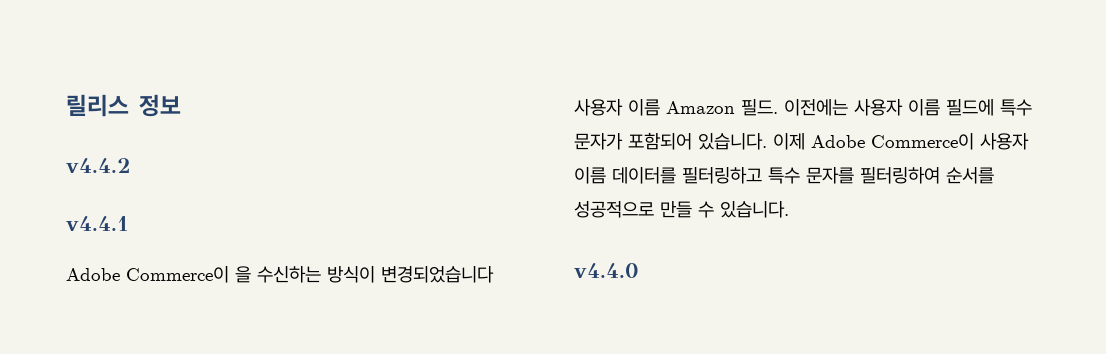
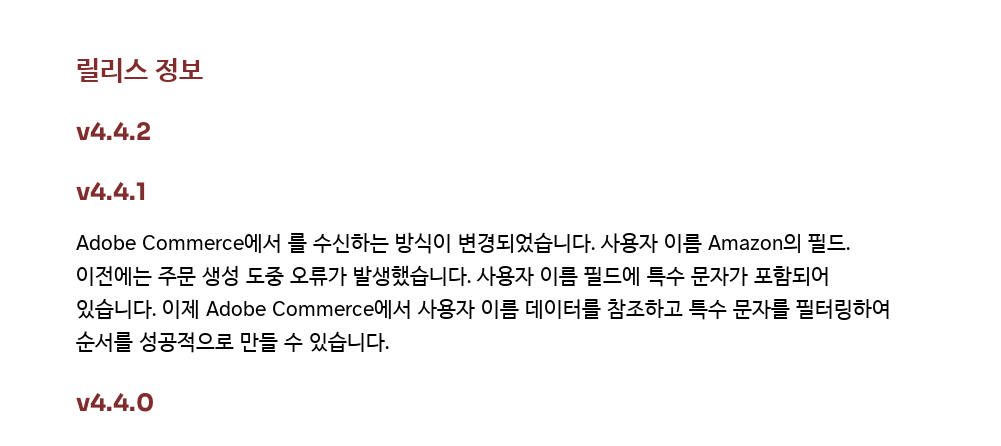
- Adobe Commerce이 을 수신하는 방식이 변경되었습니다 사용자 이름 Amazon 필드.
+ Adobe Commerce에서 를 수신하는 방식이 변경되었습니다. 사용자 이름 Amazon의 필드.
- 이전에는 사용자 이름 필드에 특수 문자가 포함되어 있습니다.
+ 이전에는 주문 생성 도중 오류가 발생했습니다. 사용자 이름 필드에 특수 문자가 포함되어 있습니다.
- 이제 Adobe Commerce이 사용자 이름 데이터를 필터링하고 특수 문자를 필터링하여 순서를 성공적으로 만들 수 있습니다.
+ 이제 Adobe Commerce에서 사용자 이름 데이터를 참조하고 특수 문자를 필터링하여 순서를 성공적으로 만들 수 있습니다.

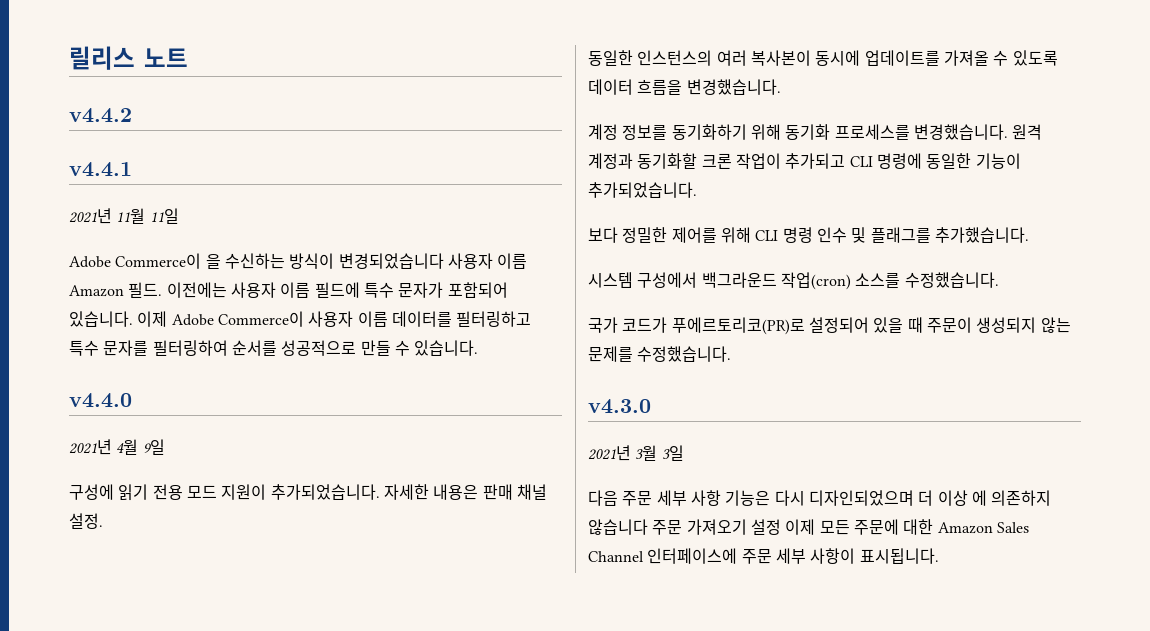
- 릴리스 정보
+ 릴리스 노트
- Adobe Commerce에서 를 수신하는 방식이 변경되었습니다. 사용자 이름 Amazon의 필드.
+ 2021년 11월 11일
+ Adobe Commerce이 을 수신하는 방식이 변경되었습니다 사용자 이름 Amazon 필드.
- 이전에는 주문 생성 도중 오류가 발생했습니다. 사용자 이름 필드에 특수 문자가 포함되어 있습니다.
+ 이전에는 사용자 이름 필드에 특수 문자가 포함되어 있습니다.
- 이제 Adobe Commerce에서 사용자 이름 데이터를 참조하고 특수 문자를 필터링하여 순서를 성공적으로 만들 수 있습니다.
+ 이제 Adobe Commerce이 사용자 이름 데이터를 필터링하고 특수 문자를 필터링하여 순서를 성공적으로 만들 수 있습니다.
+ 2021년 4월 9일
+ 구성에 읽기 전용 모드 지원이 추가되었습니다. 자세한 내용은 판매 채널 설정.
+ 동일한 인스턴스의 여러 복사본이 동시에 업데이트를 가져올 수 있도록 데이터 흐름을 변경했습니다.
+ 계정 정보를 동기화하기 위해 동기화 프로세스를 변경했습니다. 원격 계정과 동기화할 크론 작업이 추가되고 CLI 명령에 동일한 기능이 추가되었습니다.
+ 보다 정밀한 제어를 위해 CLI 명령 인수 및 플래그를 추가했습니다.
+ 시스템 구성에서 백그라운드 작업(cron) 소스를 수정했습니다.
+ 국가 코드가 푸에르토리코(PR)로 설정되어 있을 때 주문이 생성되지 않는 문제를 수정했습니다.
+ v4.3.0
+ 2021년 3월 3일
+ 다음 주문 세부 사항 기능은 다시 디자인되었으며 더 이상 에 의존하지 않습니다 주문 가져오기 설정 이제 모든 주문에 대한 Amazon Sales Channel 인터페이스에 주문 세부 사항이 표시됩니다.

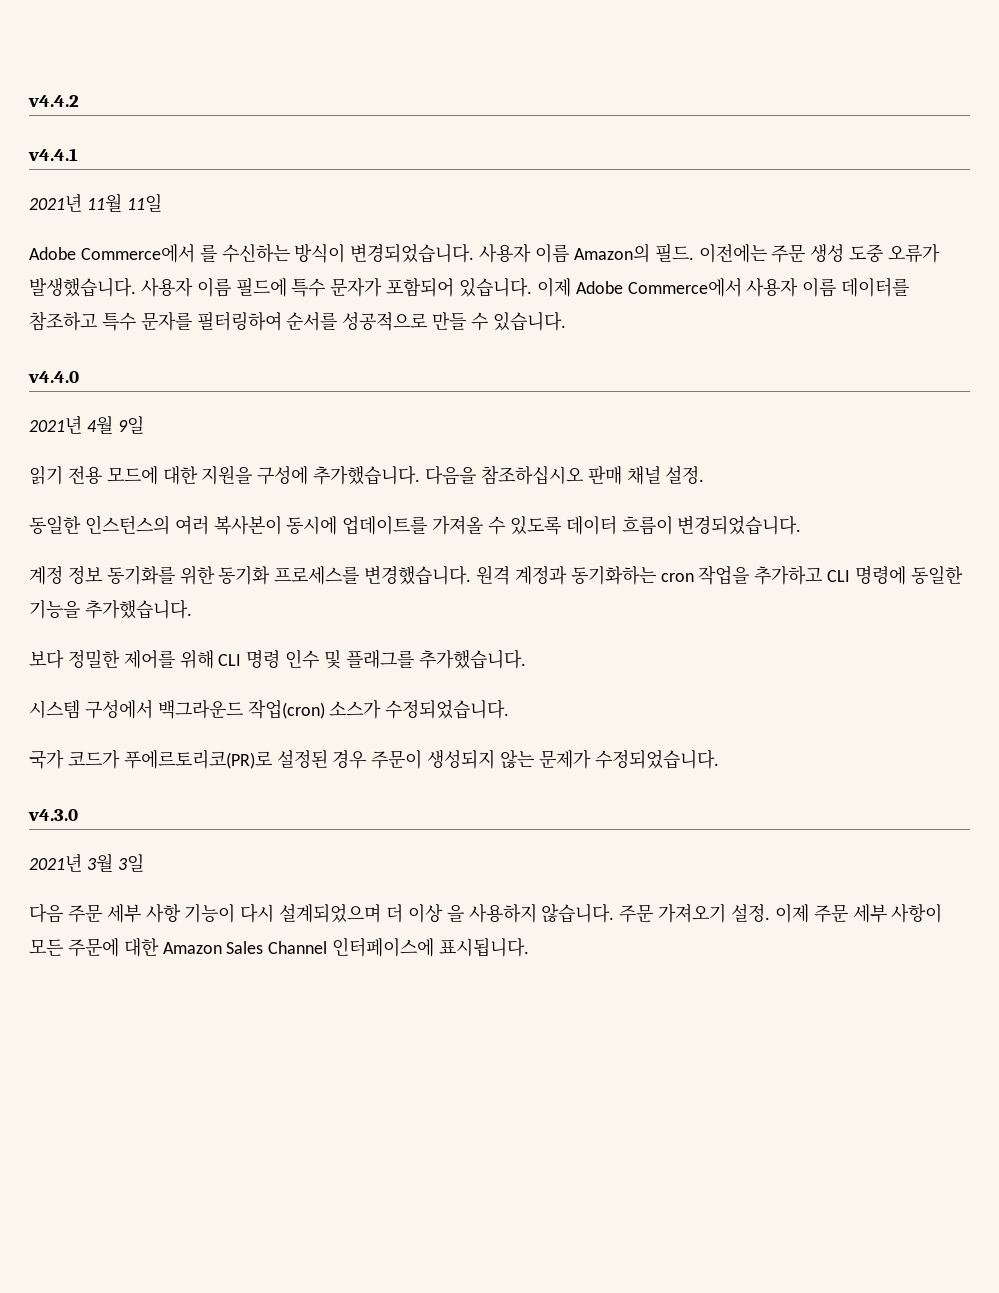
- 릴리스 노트
- Adobe Commerce이 을 수신하는 방식이 변경되었습니다 사용자 이름 Amazon 필드.
+ Adobe Commerce에서 를 수신하는 방식이 변경되었습니다. 사용자 이름 Amazon의 필드.
- 이전에는 사용자 이름 필드에 특수 문자가 포함되어 있습니다.
+ 이전에는 주문 생성 도중 오류가 발생했습니다. 사용자 이름 필드에 특수 문자가 포함되어 있습니다.
- 이제 Adobe Commerce이 사용자 이름 데이터를 필터링하고 특수 문자를 필터링하여 순서를 성공적으로 만들 수 있습니다.
+ 이제 Adobe Commerce에서 사용자 이름 데이터를 참조하고 특수 문자를 필터링하여 순서를 성공적으로 만들 수 있습니다.
- 구성에 읽기 전용 모드 지원이 추가되었습니다. 자세한 내용은 판매 채널 설정.
+ 읽기 전용 모드에 대한 지원을 구성에 추가했습니다. 다음을 참조하십시오 판매 채널 설정.
- 동일한 인스턴스의 여러 복사본이 동시에 업데이트를 가져올 수 있도록 데이터 흐름을 변경했습니다.
+ 동일한 인스턴스의 여러 복사본이 동시에 업데이트를 가져올 수 있도록 데이터 흐름이 변경되었습니다.
- 계정 정보를 동기화하기 위해 동기화 프로세스를 변경했습니다.
+ 계정 정보 동기화를 위한 동기화 프로세스를 변경했습니다.
- 원격 계정과 동기화할 크론 작업이 추가되고 CLI 명령에 동일한 기능이 추가되었습니다.
+ 원격 계정과 동기화하는 cron 작업을 추가하고 CLI 명령에 동일한 기능을 추가했습니다.
- 시스템 구성에서 백그라운드 작업(cron) 소스를 수정했습니다.
+ 시스템 구성에서 백그라운드 작업(cron) 소스가 수정되었습니다.
- 국가 코드가 푸에르토리코(PR)로 설정되어 있을 때 주문이 생성되지 않는 문제를 수정했습니다.
+ 국가 코드가 푸에르토리코(PR)로 설정된 경우 주문이 생성되지 않는 문제가 수정되었습니다.
- 다음 주문 세부 사항 기능은 다시 디자인되었으며 더 이상 에 의존하지 않습니다 주문 가져오기 설정 이제 모든 주문에 대한 Amazon Sales Channel 인터페이스에 주문 세부 사항이 표시됩니다.
+ 다음 주문 세부 사항 기능이 다시 설계되었으며 더 이상 을 사용하지 않습니다. 주문 가져오기 설정. 이제 주문 세부 사항이 모든 주문에 대한 Amazon Sales Channel 인터페이스에 표시됩니다.

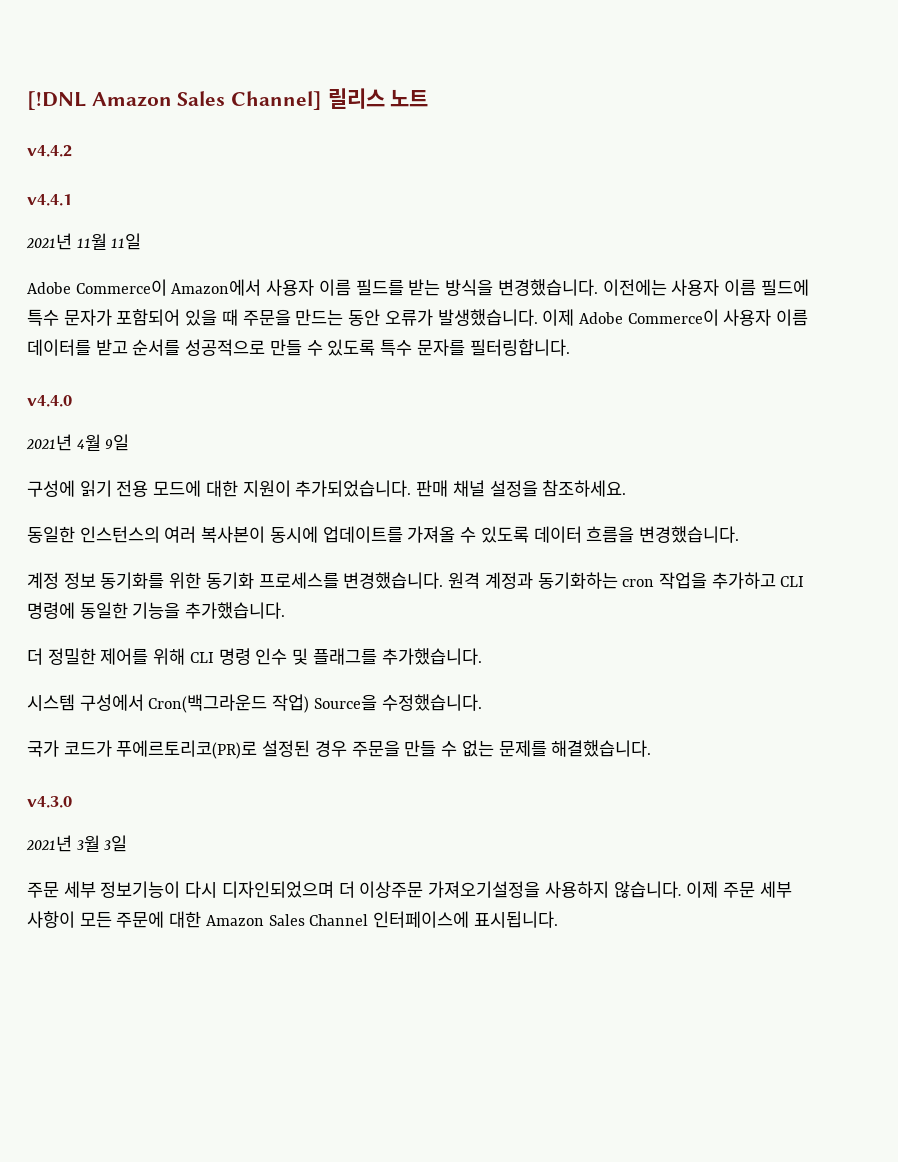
+ [!DNL Amazon Sales Channel] 릴리스 노트
- Adobe Commerce에서 를 수신하는 방식이 변경되었습니다. 사용자 이름 Amazon의 필드. 이전에는 주문 생성 도중 오류가 발생했습니다. 사용자 이름 필드에 특수 문자가 포함되어 있습니다.
+ Adobe Commerce이 Amazon에서 사용자 이름 필드를 받는 방식을 변경했습니다. 이전에는 사용자 이름 필드에 특수 문자가 포함되어 있을 때 주문을 만드는 동안 오류가 발생했습니다.
- 이제 Adobe Commerce에서 사용자 이름 데이터를 참조하고 특수 문자를 필터링하여 순서를 성공적으로 만들 수 있습니다.
+ 이제 Adobe Commerce이 사용자 이름 데이터를 받고 순서를 성공적으로 만들 수 있도록 특수 문자를 필터링합니다.
- 읽기 전용 모드에 대한 지원을 구성에 추가했습니다. 다음을 참조하십시오 판매 채널 설정.
+ 구성에 읽기 전용 모드에 대한 지원이 추가되었습니다. 판매 채널 설정을 참조하세요.
- 동일한 인스턴스의 여러 복사본이 동시에 업데이트를 가져올 수 있도록 데이터 흐름이 변경되었습니다.
+ 동일한 인스턴스의 여러 복사본이 동시에 업데이트를 가져올 수 있도록 데이터 흐름을 변경했습니다.
- 보다 정밀한 제어를 위해 CLI 명령 인수 및 플래그를 추가했습니다.
+ 더 정밀한 제어를 위해 CLI 명령 인수 및 플래그를 추가했습니다.
- 시스템 구성에서 백그라운드 작업(cron) 소스가 수정되었습니다.
+ 시스템 구성에서 Cron(백그라운드 작업) Source을 수정했습니다.
- 국가 코드가 푸에르토리코(PR)로 설정된 경우 주문이 생성되지 않는 문제가 수정되었습니다.
+ 국가 코드가 푸에르토리코(PR)로 설정된 경우 주문을 만들 수 없는 문제를 해결했습니다.
- 다음 주문 세부 사항 기능이 다시 설계되었으며 더 이상 을 사용하지 않습니다. 주문 가져오기 설정.
+ 주문 세부 정보기능이 다시 디자인되었으며 더 이상주문 가져오기설정을 사용하지 않습니다.

